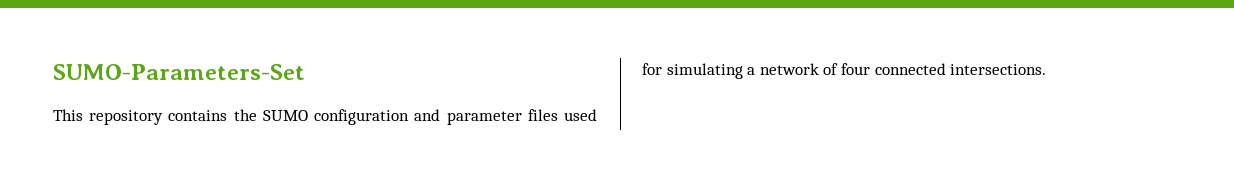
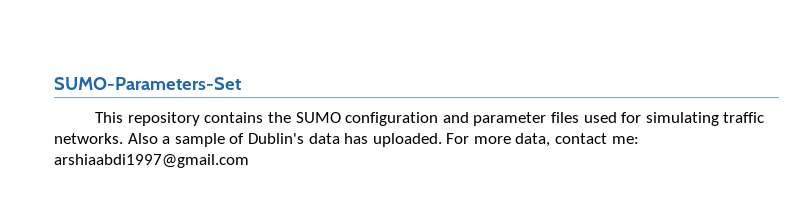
- This repository contains the SUMO configuration and parameter files used for simulating a network of four connected intersections.
+ This repository contains the SUMO configuration and parameter files used for simulating traffic networks. Also a sample of Dublin's data has uploaded. For more data, contact me: arshiaabdi1997@gmail.com

